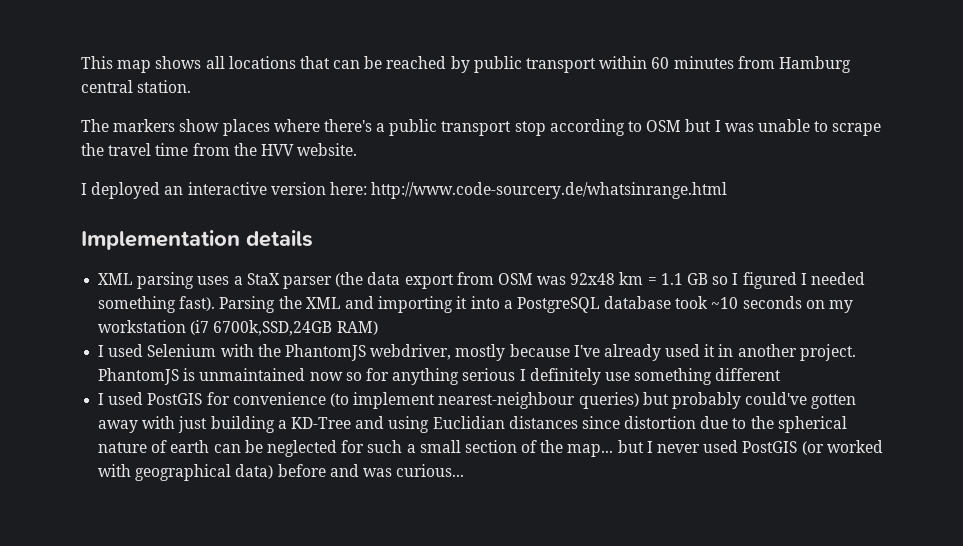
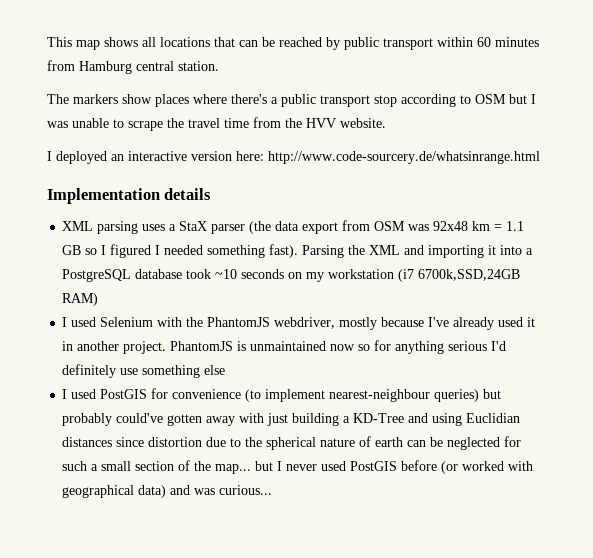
- PhantomJS is unmaintained now so for anything serious I definitely use something different
+ PhantomJS is unmaintained now so for anything serious I'd definitely use something else
- I used PostGIS for convenience (to implement nearest-neighbour queries) but probably could've gotten away with just building a KD-Tree and using Euclidian distances since distortion due to the spherical nature of earth can be neglected for such a small section of the map... but I never used PostGIS (or worked with geographical data) before and was curious...
+ I used PostGIS for convenience (to implement nearest-neighbour queries) but probably could've gotten away with just building a KD-Tree and using Euclidian distances since distortion due to the spherical nature of earth can be neglected for such a small section of the map... but I never used PostGIS before (or worked with geographical data) and was curious...

